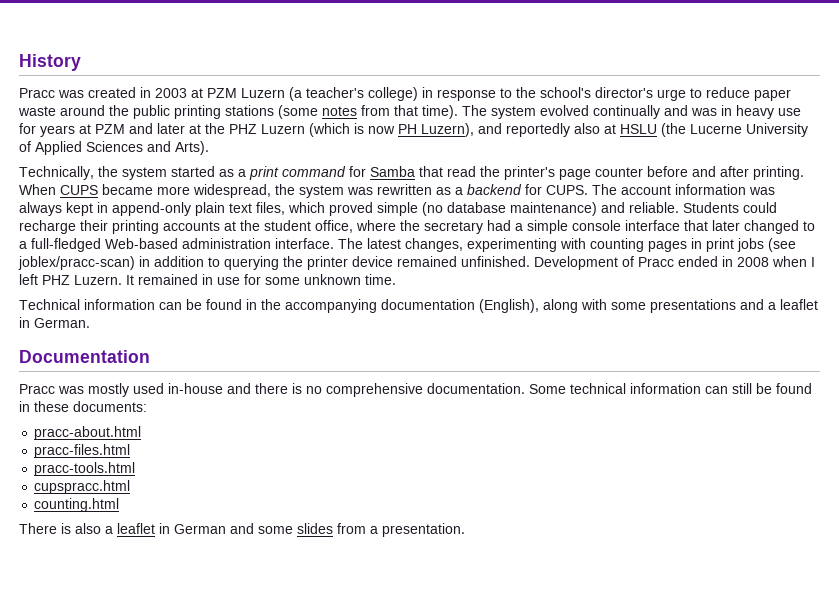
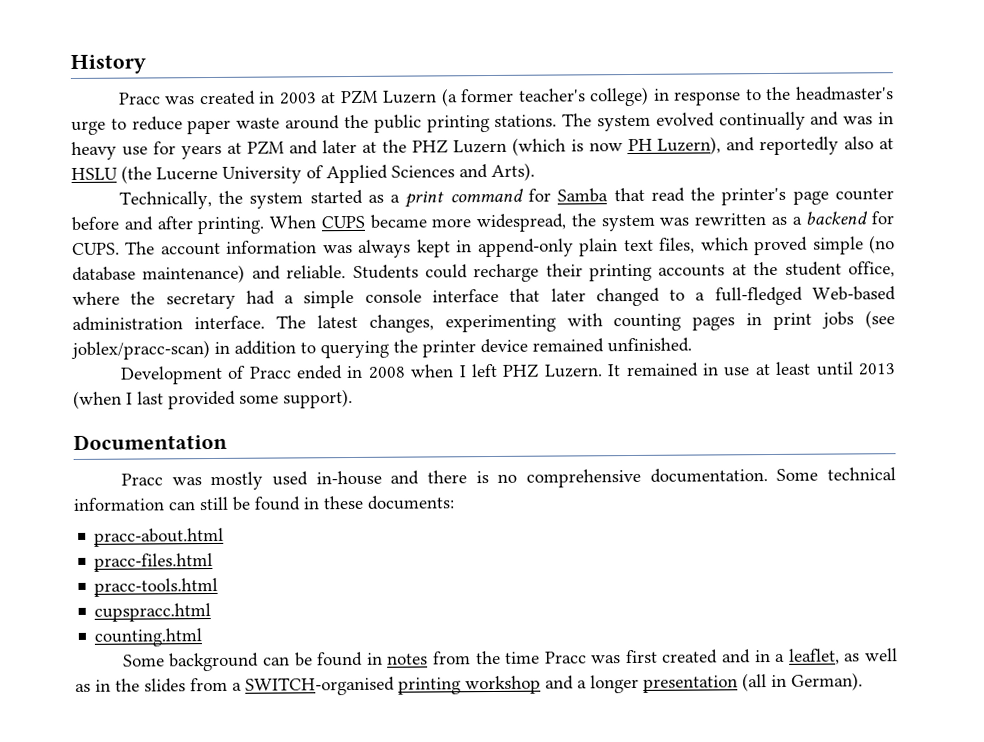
- Pracc was created in 2003 at PZM Luzern (a teacher's college) in response to the school's director's urge to reduce paper waste around the public printing stations (some notes from that time).
+ Pracc was created in 2003 at PZM Luzern (a former teacher's college) in response to the headmaster's urge to reduce paper waste around the public printing stations.
- The latest changes, experimenting with counting pages in print jobs (see joblex/pracc-scan) in addition to querying the printer device remained unfinished. Development of Pracc ended in 2008 when I left PHZ Luzern.
+ The latest changes, experimenting with counting pages in print jobs (see joblex/pracc-scan) in addition to querying the printer device remained unfinished.
+ Development of Pracc ended in 2008 when I left PHZ Luzern.
- It remained in use for some unknown time.
- Technical information can be found in the accompanying documentation (English), along with some presentations and a leaflet in German.
+ It remained in use at least until 2013 (when I last provided some support).
- There is also a leaflet in German and some slides from a presentation.
+ Some background can be found in notes from the time Pracc was first created and in a leaflet, as well as in the slides from a SWITCH-organised printing workshop and a longer presentation (all in German).

